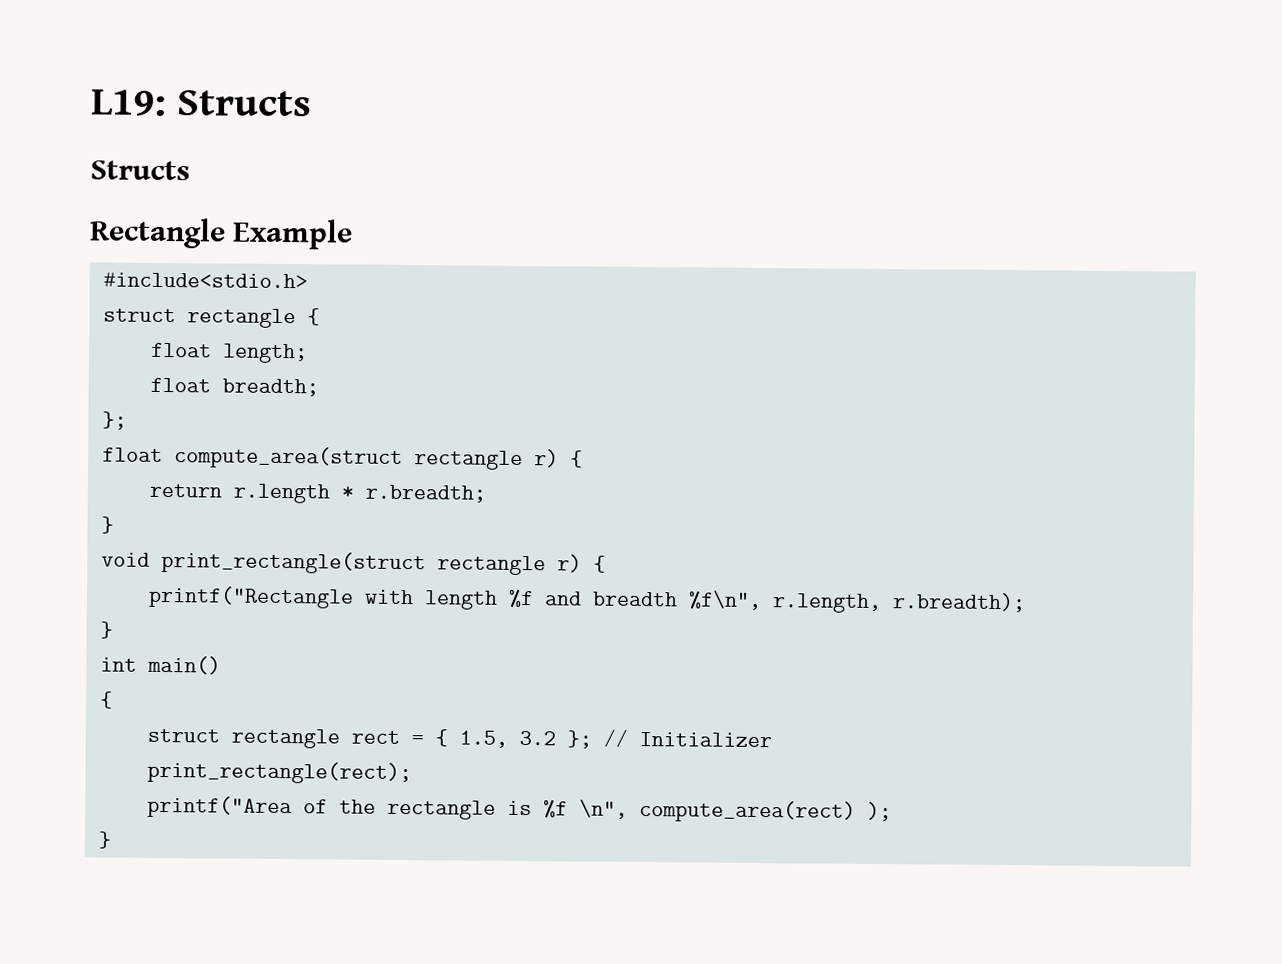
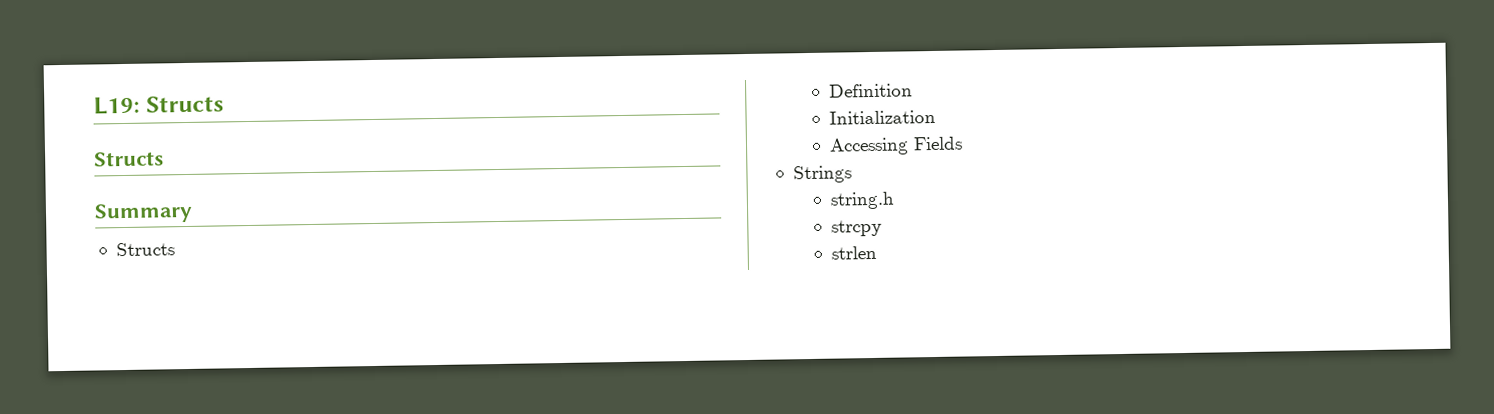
- Rectangle Example
- #include<stdio.h>
- struct rectangle {
- float length;
- float breadth;
- };
- float compute_area(struct rectangle r) {
- return r.length * r.breadth;
- }
- void print_rectangle(struct rectangle r) {
- printf("Rectangle with length %f and breadth %f\n", r.length, r.breadth);
- }
- int main()
- {
- struct rectangle rect = { 1.5, 3.2 }; // Initializer
- print_rectangle(rect);
- printf("Area of the rectangle is %f \n", compute_area(rect) );
- }
+ Summary
+ Structs
+ Definition
+ Initialization
+ Accessing Fields
+ Strings
+ string.h
+ strcpy
+ strlen

